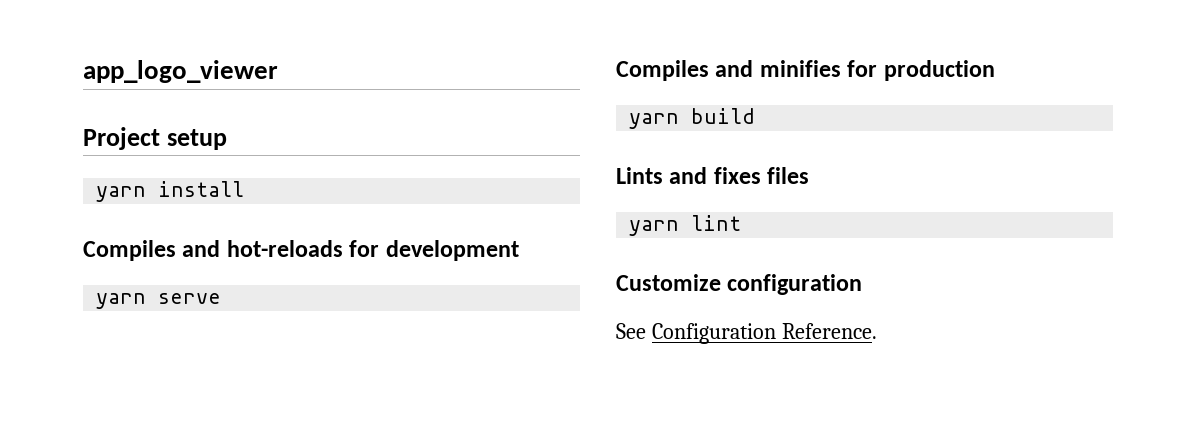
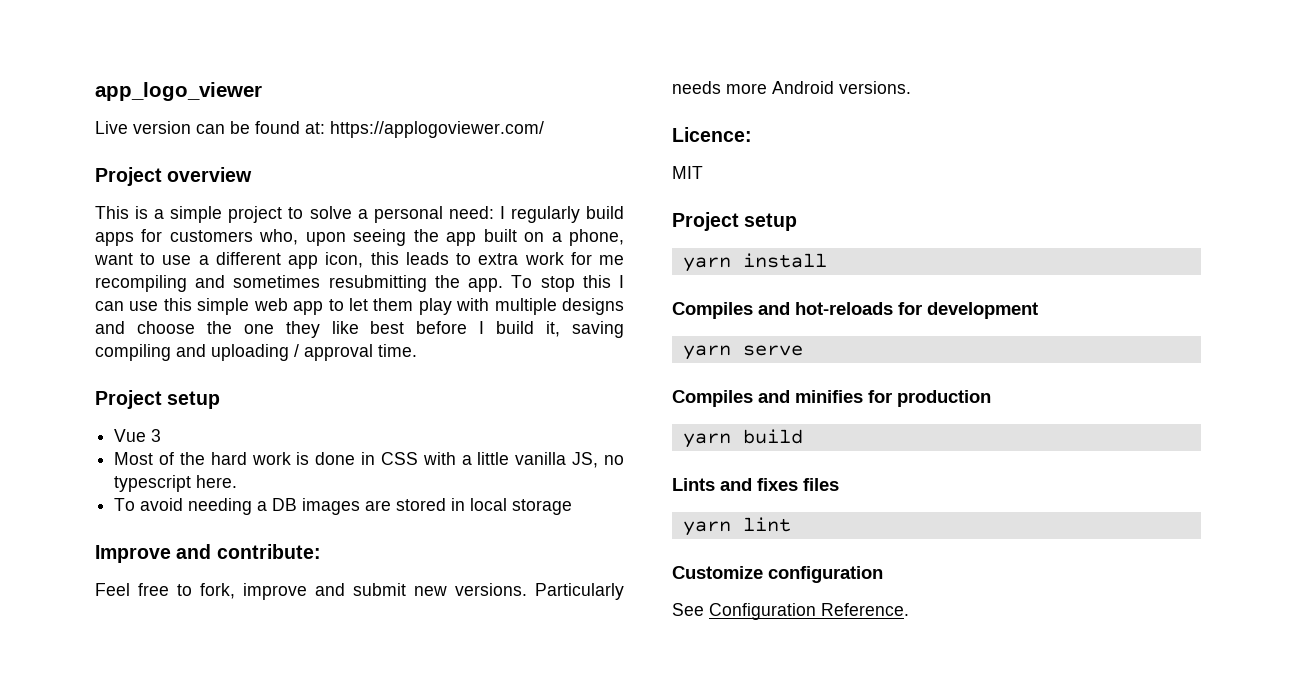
+ Live version can be found at: https://applogoviewer.com/
+ Project overview
+ This is a simple project to solve a personal need: I regularly build apps for customers who, upon seeing the app built on a phone, want to use a different app icon, this leads to extra work for me recompiling and sometimes resubmitting the app. To stop this I can use this simple web app to let them play with multiple designs and choose the one they like best before I build it, saving compiling and uploading / approval time.
+ Project setup
+ Vue 3
+ Most of the hard work is done in CSS with a little vanilla JS, no typescript here.
+ To avoid needing a DB images are stored in local storage
+ Improve and contribute:
+ Feel free to fork, improve and submit new versions. Particularly needs more Android versions.
+ Licence:
+ MIT

